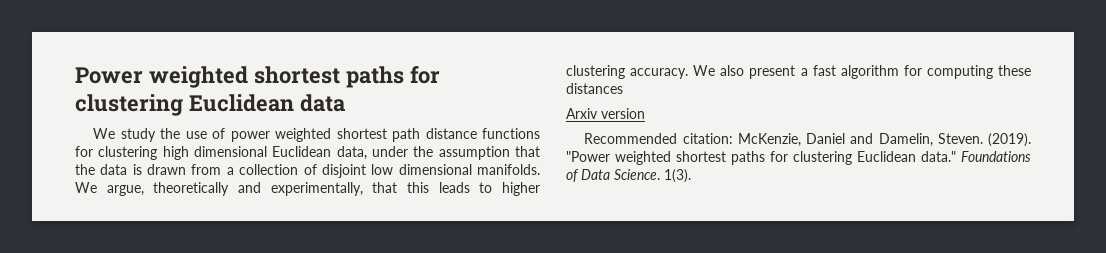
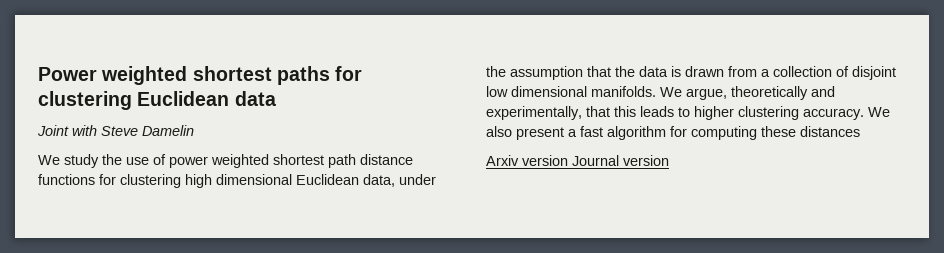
+ Joint with Steve Damelin
- Arxiv version
- Recommended citation: McKenzie, Daniel and Damelin, Steven. (2019). "Power weighted shortest paths for clustering Euclidean data." Foundations of Data Science. 1(3).
+ Arxiv version Journal version

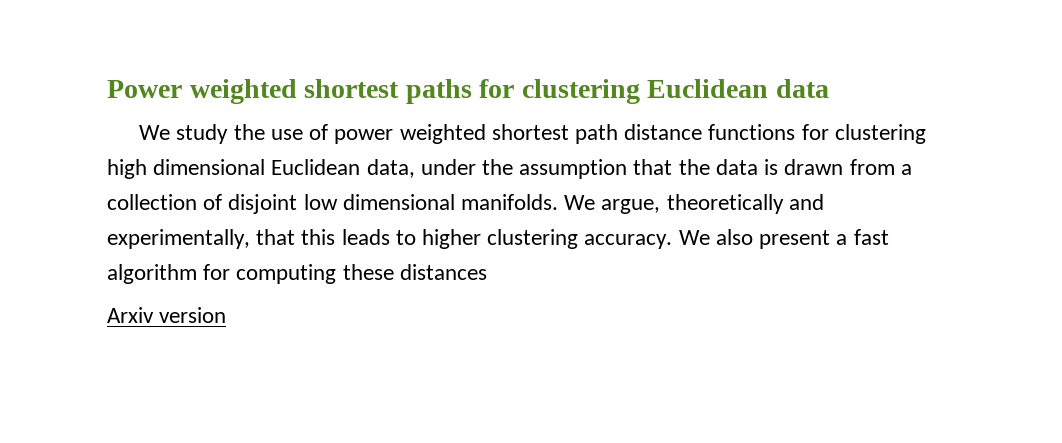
- Joint with Steve Damelin
- Arxiv version Journal version
+ Arxiv version

